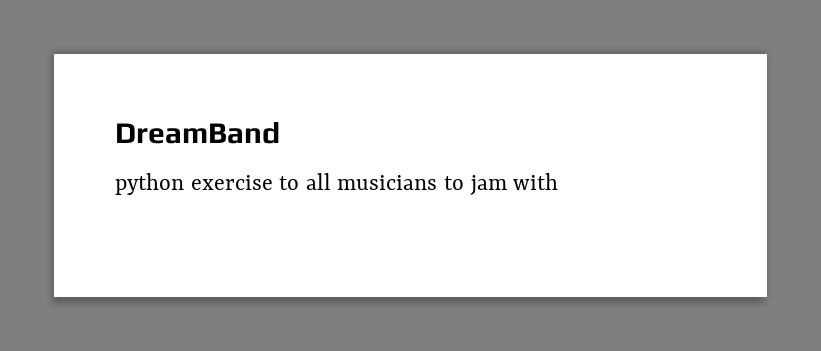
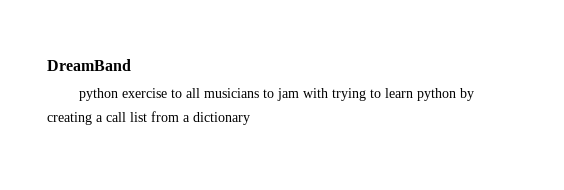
- python exercise to all musicians to jam with
+ python exercise to all musicians to jam with trying to learn python by creating a call list from a dictionary

